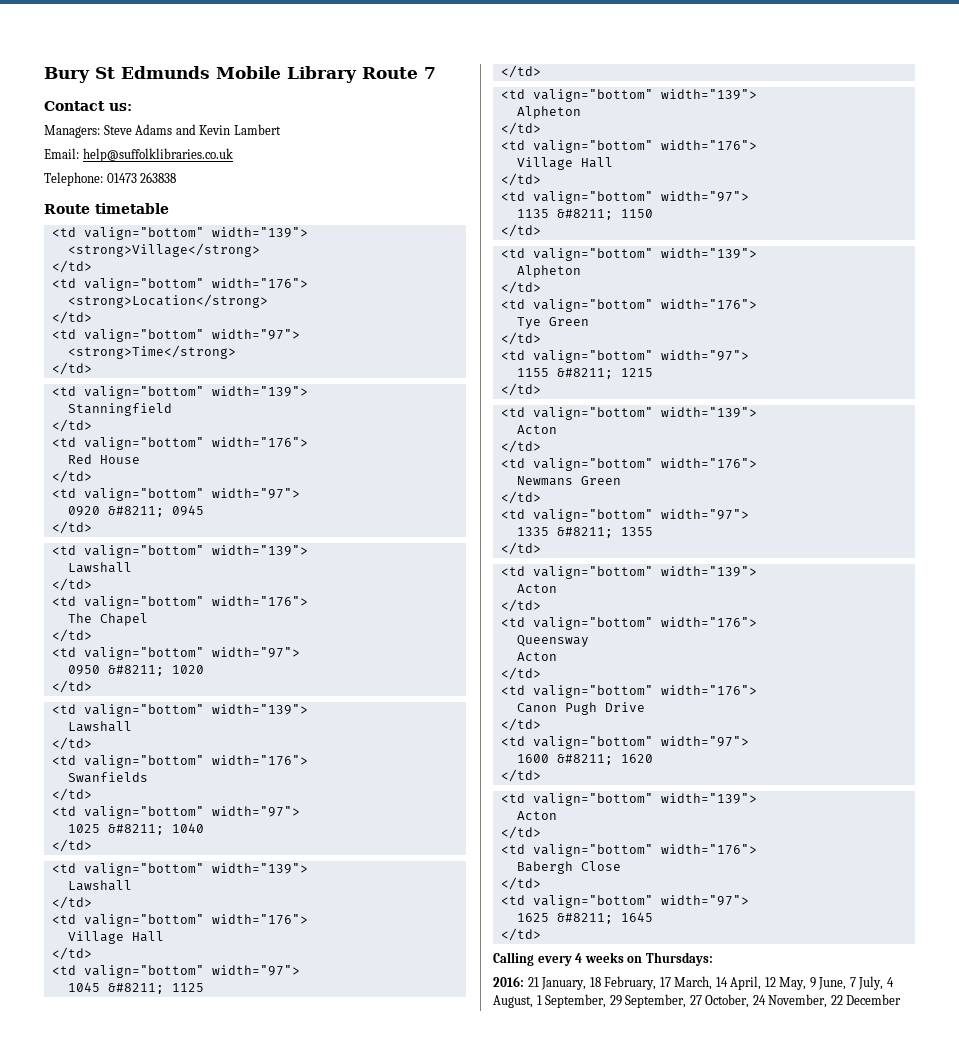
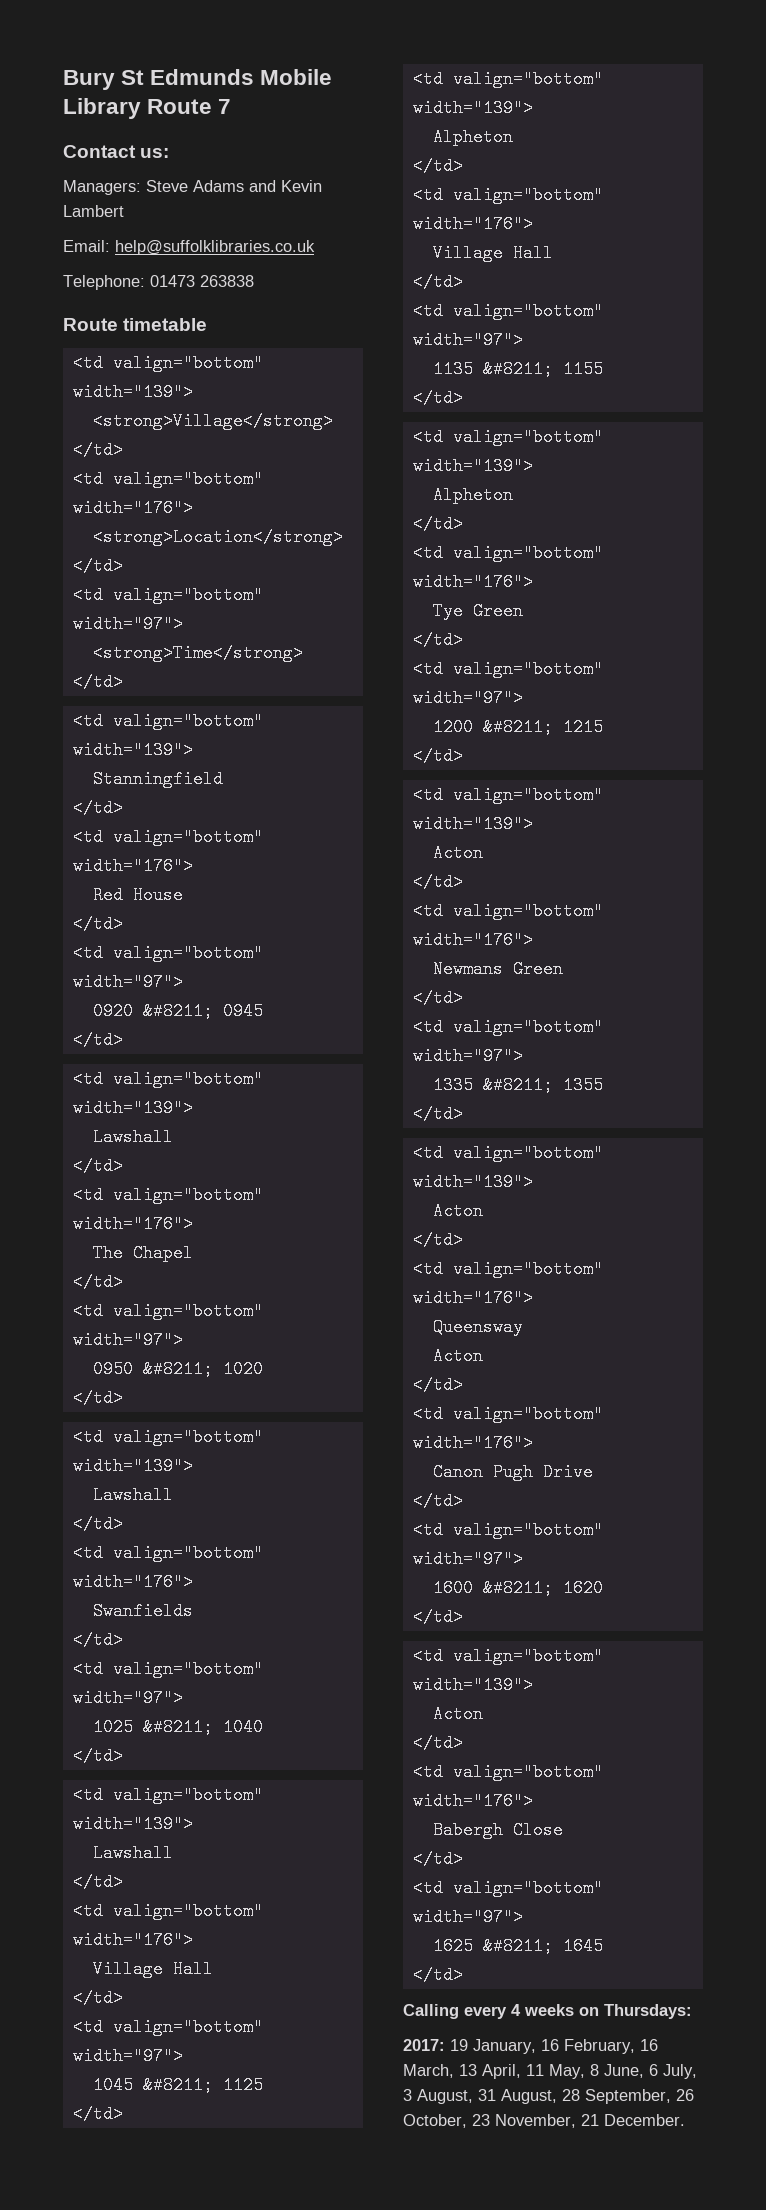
- 1135 &#8211; 1150
+ 1135 &#8211; 1155
- 1155 &#8211; 1215
+ 1200 &#8211; 1215
- 2016: 21 January, 18 February, 17 March, 14 April, 12 May, 9 June, 7 July, 4 August, 1 September, 29 September, 27 October, 24 November, 22 December
+ 2017: 19 January, 16 February, 16 March, 13 April, 11 May, 8 June, 6 July, 3 August, 31 August, 28 September, 26 October, 23 November, 21 December.

